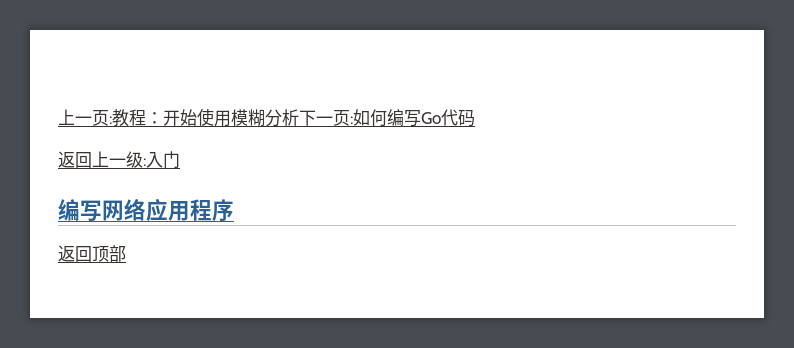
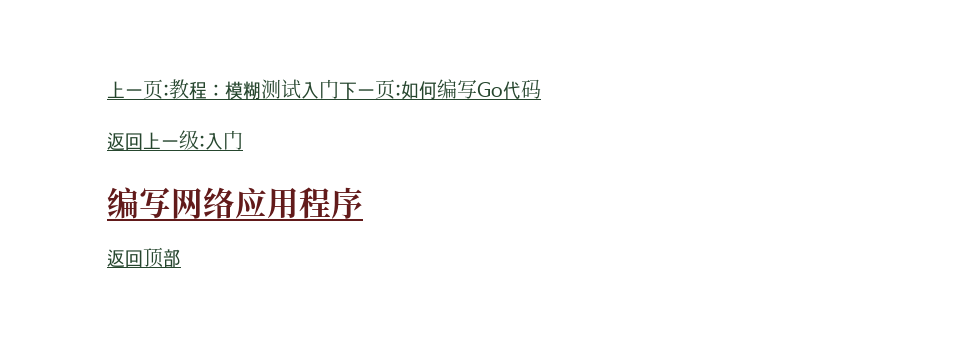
- 上一页:教程：开始使用模糊分析下一页:如何编写Go代码
+ 上一页:教程：模糊测试入门下一页:如何编写Go代码

